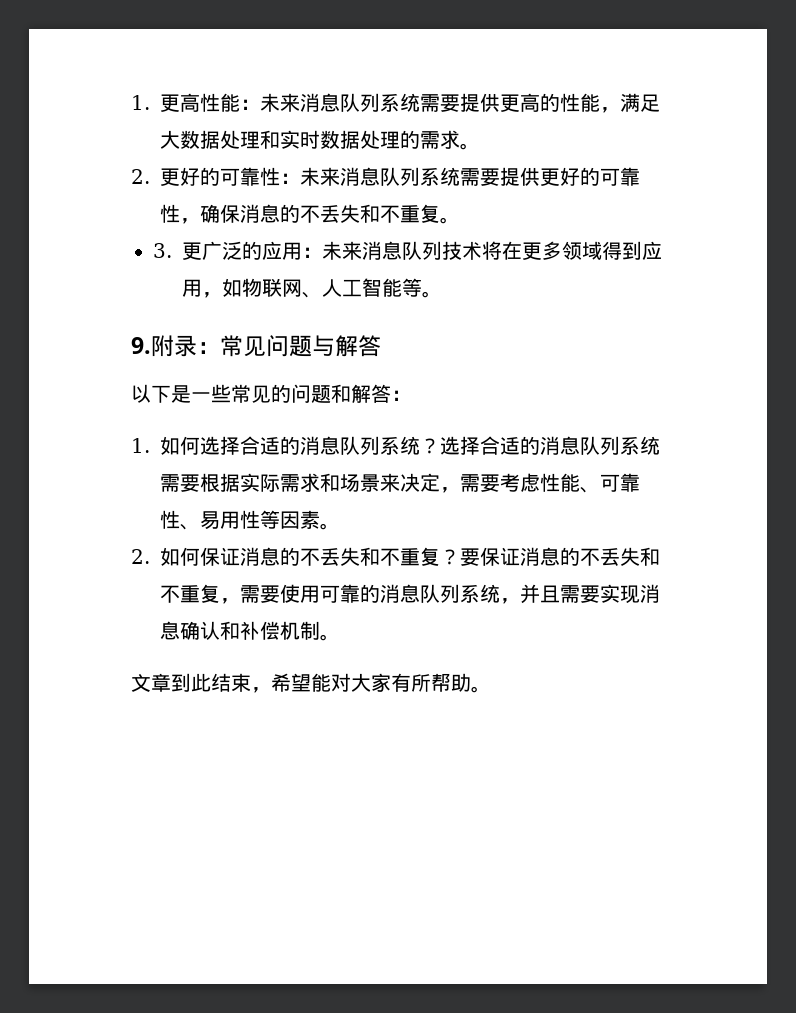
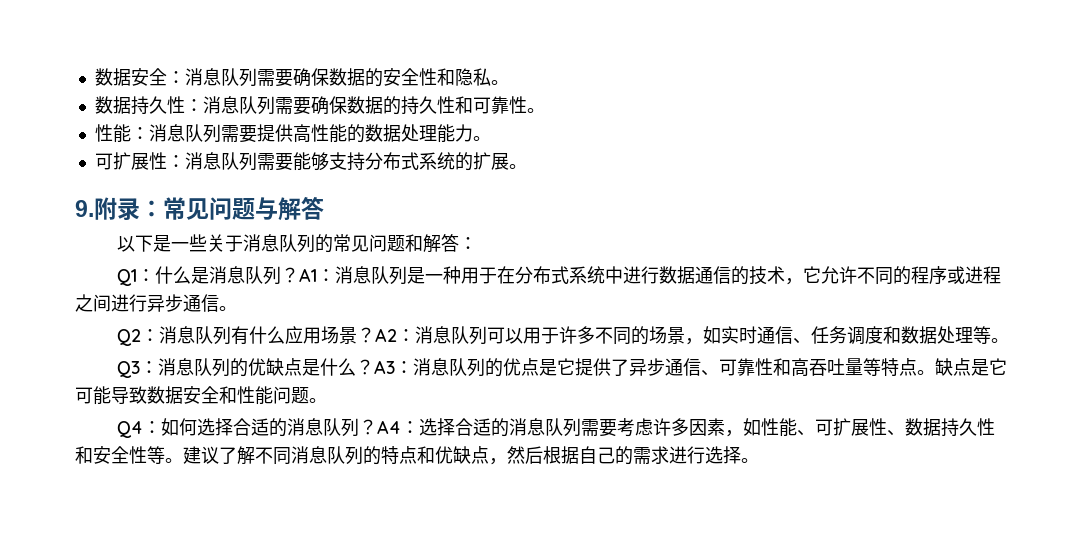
- 1.更高性能：未来消息队列系统需要提供更高的性能，满足大数据处理和实时数据处理的需求。
- 2.更好的可靠性：未来消息队列系统需要提供更好的可靠性，确保消息的不丢失和不重复。
- 3.更广泛的应用：未来消息队列技术将在更多领域得到应用，如物联网、人工智能等。
+ 数据安全：消息队列需要确保数据的安全性和隐私。
+ 数据持久性：消息队列需要确保数据的持久性和可靠性。
+ 性能：消息队列需要提供高性能的数据处理能力。
+ 可扩展性：消息队列需要能够支持分布式系统的扩展。
- 以下是一些常见的问题和解答：
+ 以下是一些关于消息队列的常见问题和解答：
- 1.如何选择合适的消息队列系统？选择合适的消息队列系统需要根据实际需求和场景来决定，需要考虑性能、可靠性、易用性等因素。
- 2.如何保证消息的不丢失和不重复？要保证消息的不丢失和不重复，需要使用可靠的消息队列系统，并且需要实现消息确认和补偿机制。
- 文章到此结束，希望能对大家有所帮助。
+ Q1：什么是消息队列？A1：消息队列是一种用于在分布式系统中进行数据通信的技术，它允许不同的程序或进程之间进行异步通信。
+ Q2：消息队列有什么应用场景？A2：消息队列可以用于许多不同的场景，如实时通信、任务调度和数据处理等。
+ Q3：消息队列的优缺点是什么？A3：消息队列的优点是它提供了异步通信、可靠性和高吞吐量等特点。缺点是它可能导致数据安全和性能问题。
+ Q4：如何选择合适的消息队列？A4：选择合适的消息队列需要考虑许多因素，如性能、可扩展性、数据持久性和安全性等。建议了解不同消息队列的特点和优缺点，然后根据自己的需求进行选择。

